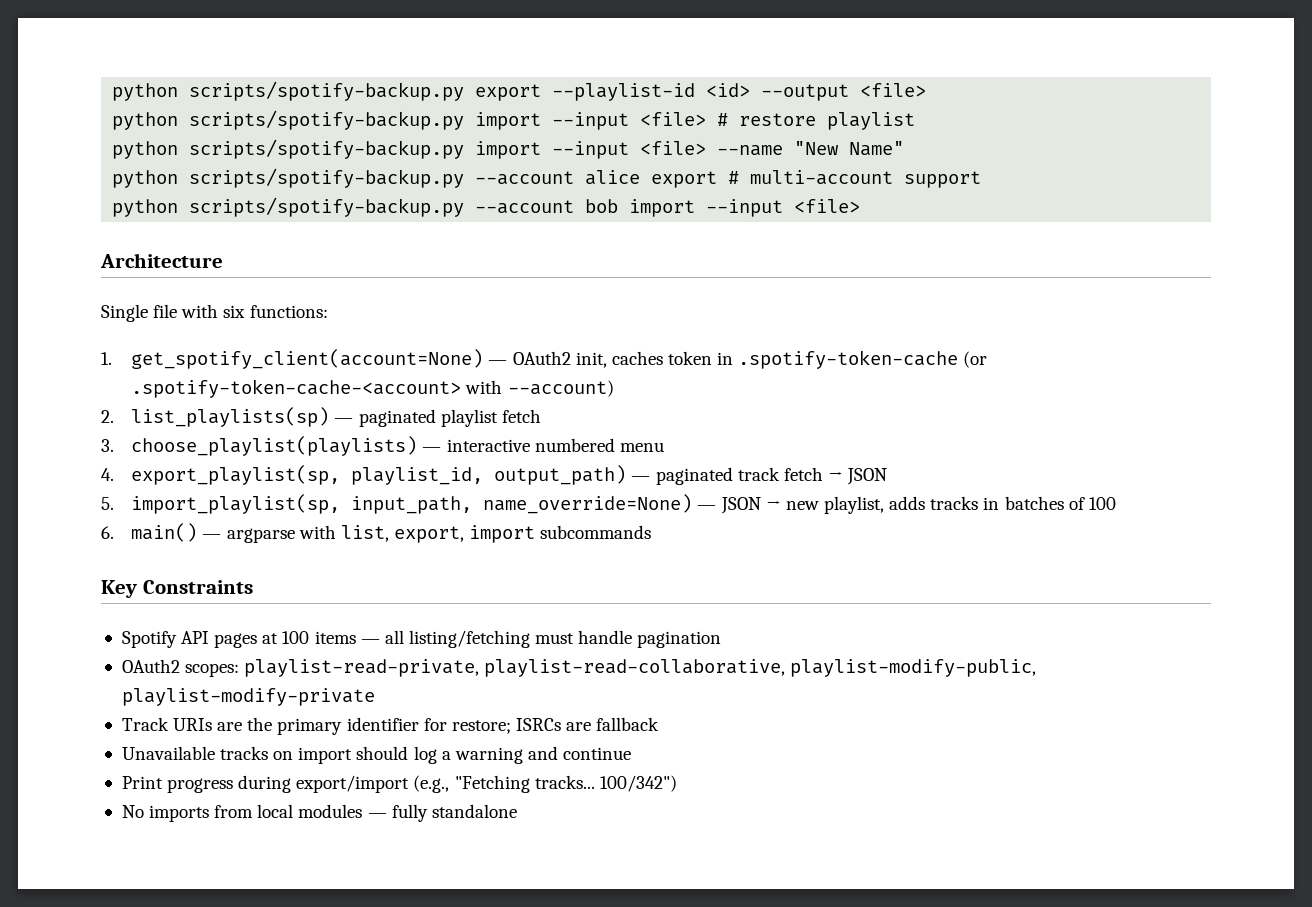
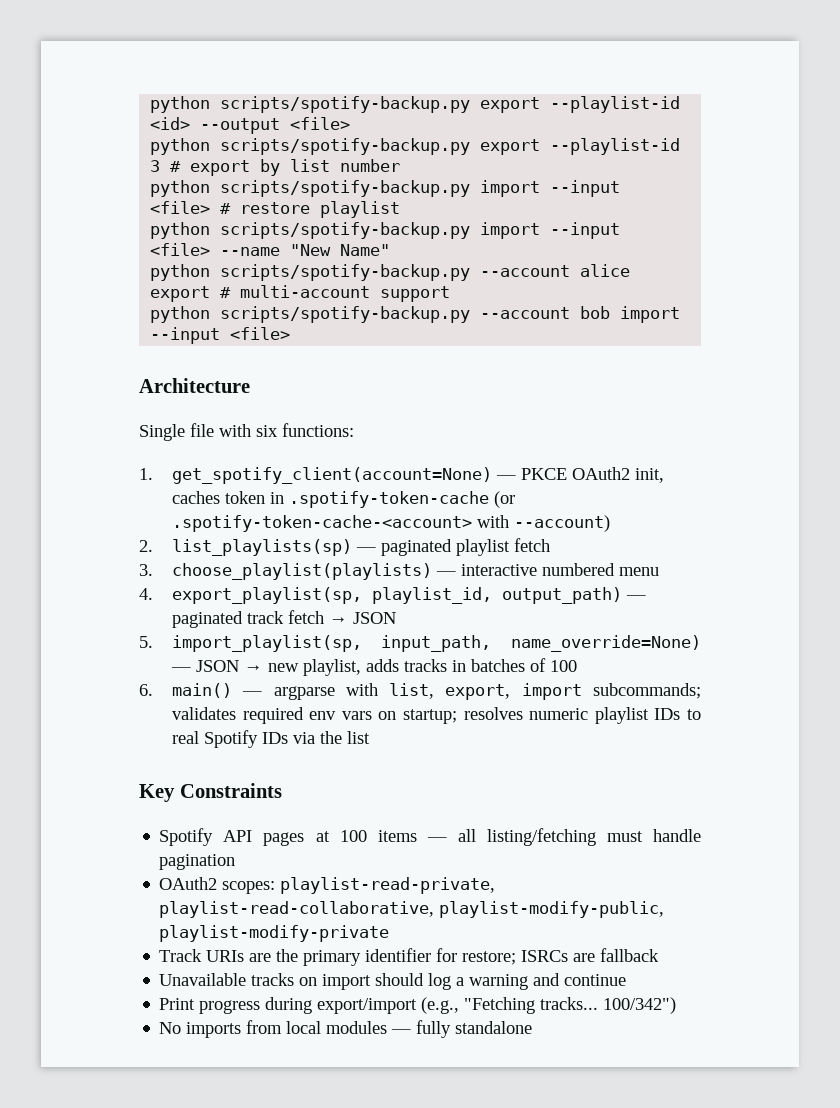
+ python scripts/spotify-backup.py export --playlist-id 3 # export by list number
- 1. get_spotify_client(account=None) — OAuth2 init, caches token in .spotify-token-cache (or .spotify-token-cache-<account> with --account)
+ 1. get_spotify_client(account=None) — PKCE OAuth2 init, caches token in .spotify-token-cache (or .spotify-token-cache-<account> with --account)
- 6. main() — argparse with list, export, import subcommands
+ 6. main() — argparse with list, export, import subcommands; validates required env vars on startup; resolves numeric playlist IDs to real Spotify IDs via the list

